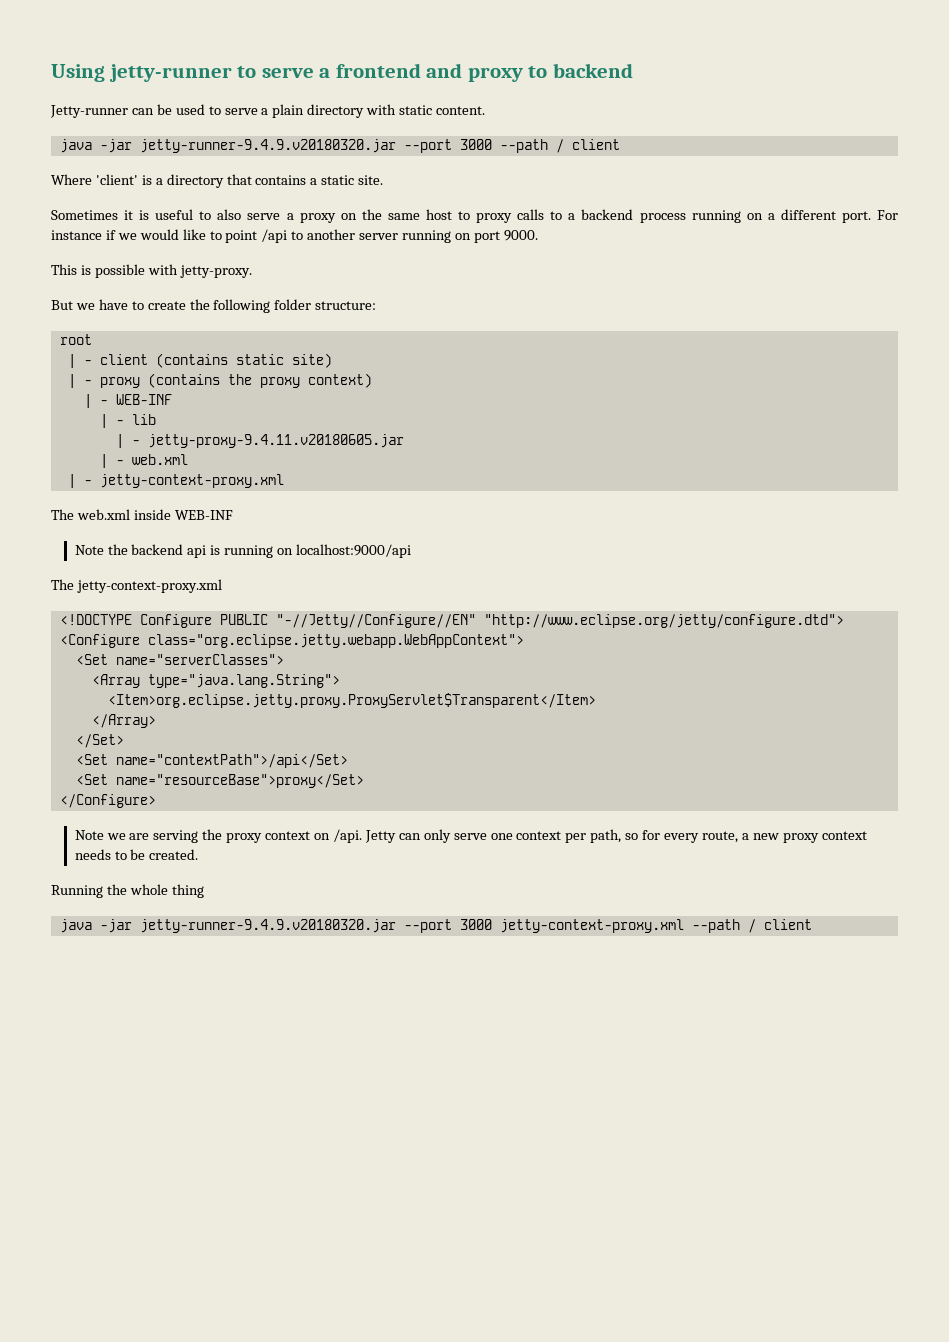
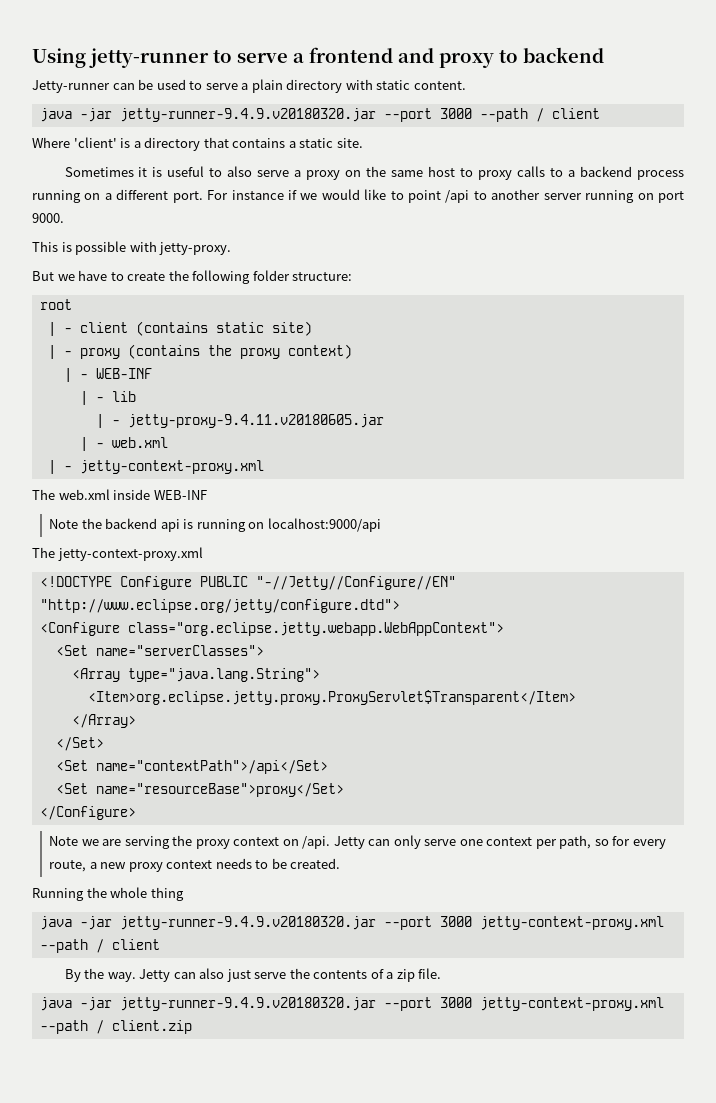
+ By the way. Jetty can also just serve the contents of a zip file.
+ java -jar jetty-runner-9.4.9.v20180320.jar --port 3000 jetty-context-proxy.xml --path / client.zip

